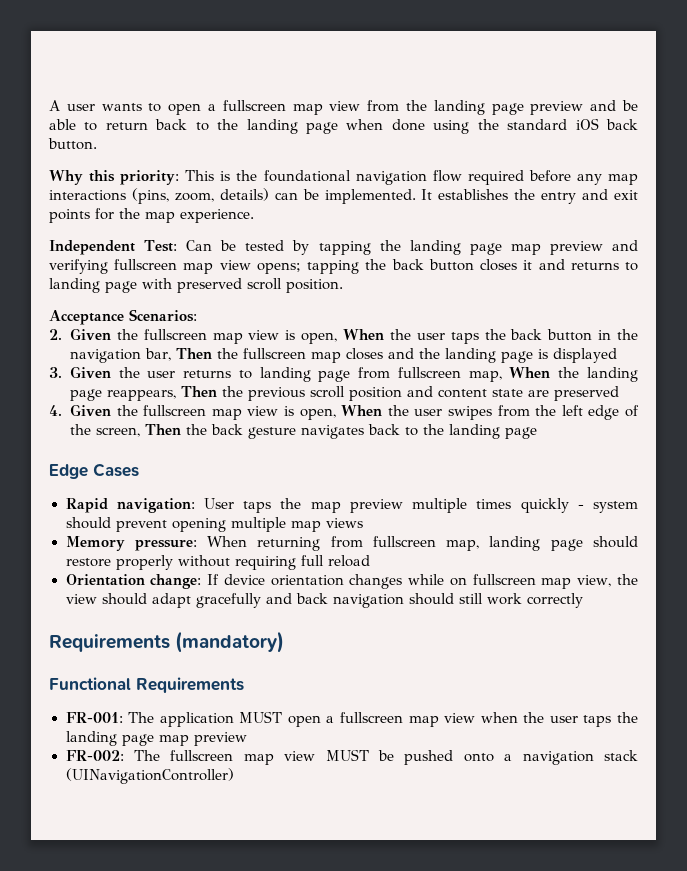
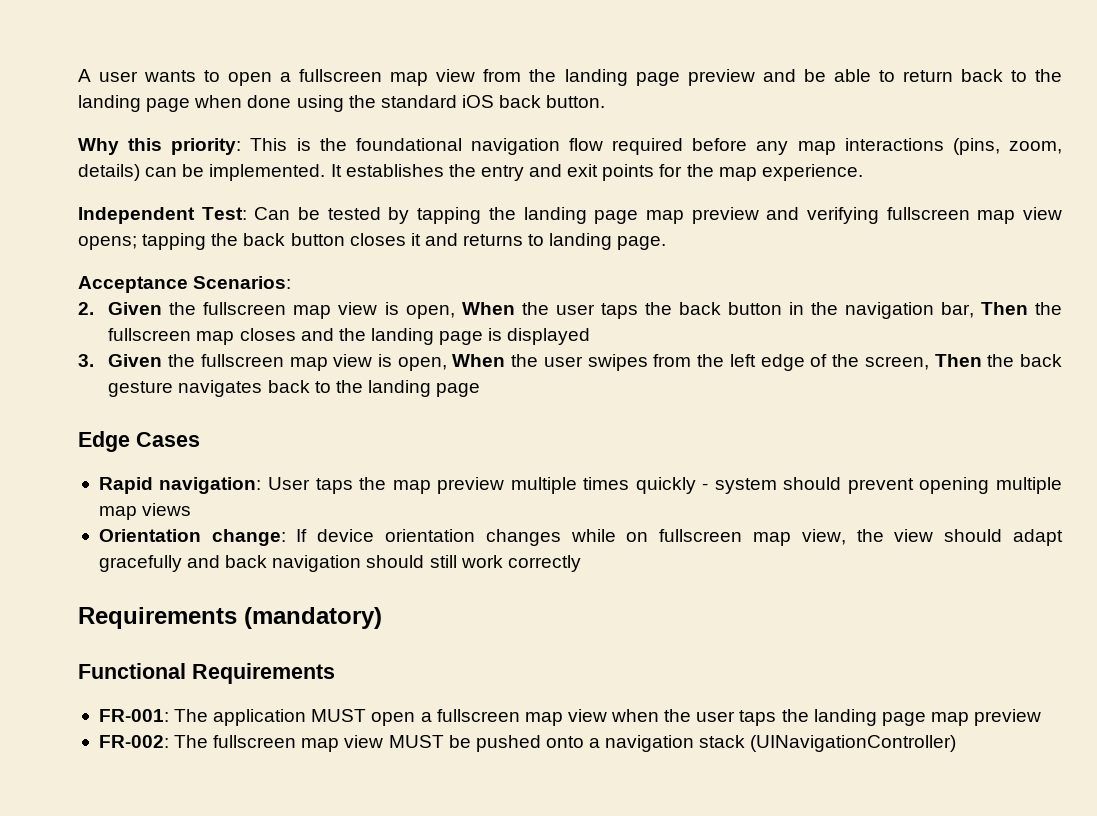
- Independent Test: Can be tested by tapping the landing page map preview and verifying fullscreen map view opens; tapping the back button closes it and returns to landing page with preserved scroll position.
+ Independent Test: Can be tested by tapping the landing page map preview and verifying fullscreen map view opens; tapping the back button closes it and returns to landing page.
- 3. Given the user returns to landing page from fullscreen map, When the landing page reappears, Then the previous scroll position and content state are preserved
- 4. Given the fullscreen map view is open, When the user swipes from the left edge of the screen, Then the back gesture navigates back to the landing page
+ 3. Given the fullscreen map view is open, When the user swipes from the left edge of the screen, Then the back gesture navigates back to the landing page
- Memory pressure: When returning from fullscreen map, landing page should restore properly without requiring full reload

